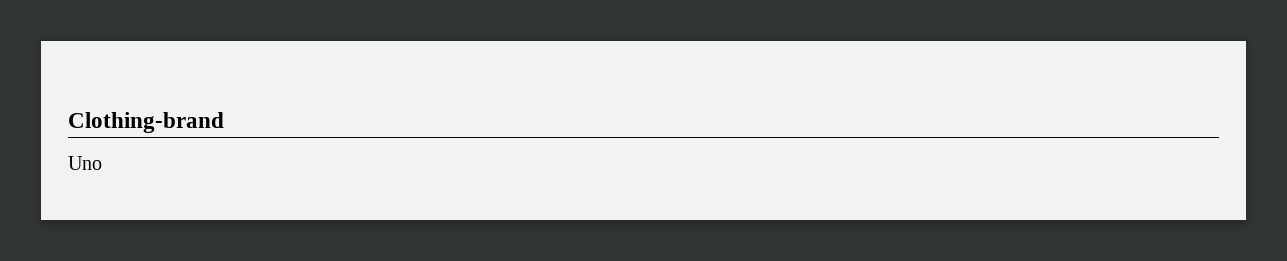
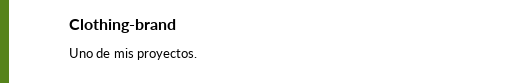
- Uno
+ Uno de mis proyectos.

